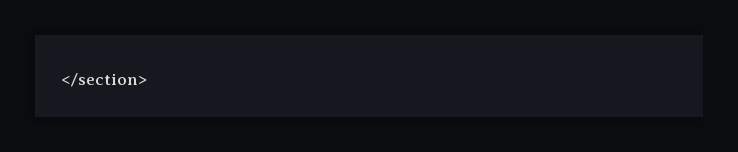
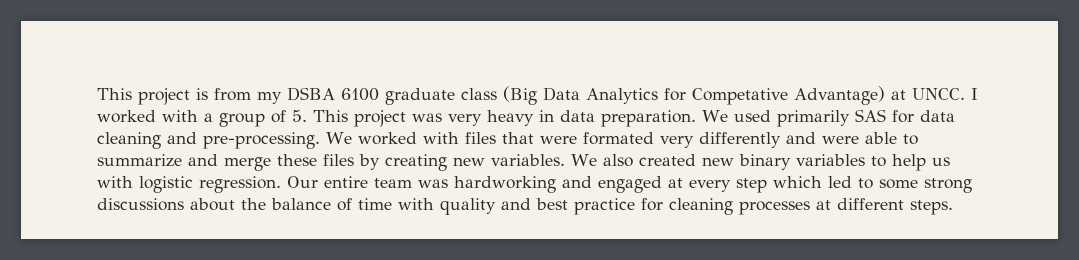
- </section>
+ This project is from my DSBA 6100 graduate class (Big Data Analytics for Competative Advantage) at UNCC. I worked with a group of 5. This project was very heavy in data preparation. We used primarily SAS for data cleaning and pre-processing. We worked with files that were formated very differently and were able to summarize and merge these files by creating new variables. We also created new binary variables to help us with logistic regression. Our entire team was hardworking and engaged at every step which led to some strong discussions about the balance of time with quality and best practice for cleaning processes at different steps.

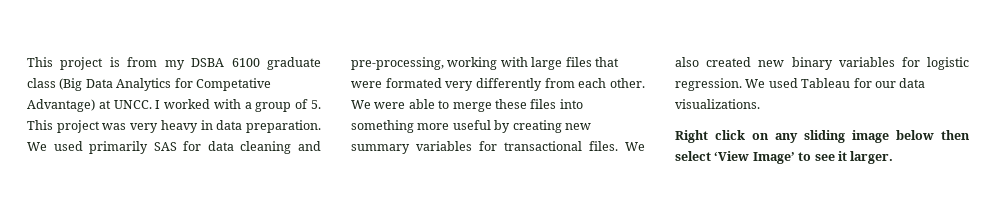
- We used primarily SAS for data cleaning and pre-processing. We worked with files that were formated very differently and were able to summarize and merge these files by creating new variables.
+ We used primarily SAS for data cleaning and pre-processing, working with large files that were formated very differently from each other. We were able to merge these files into something more useful by creating new summary variables for transactional files.
- We also created new binary variables to help us with logistic regression. Our entire team was hardworking and engaged at every step which led to some strong discussions about the balance of time with quality and best practice for cleaning processes at different steps.
+ We also created new binary variables for logistic regression. We used Tableau for our data visualizations.
+ Right click on any sliding image below then select ‘View Image’ to see it larger.

